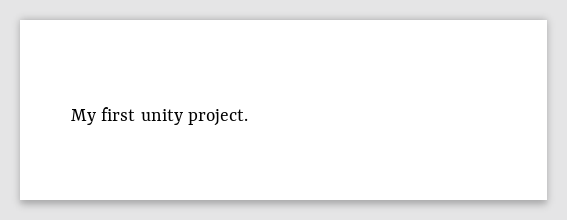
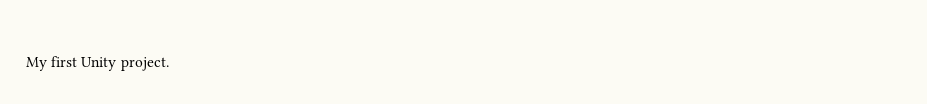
- My first unity project.
+ My first Unity project.

